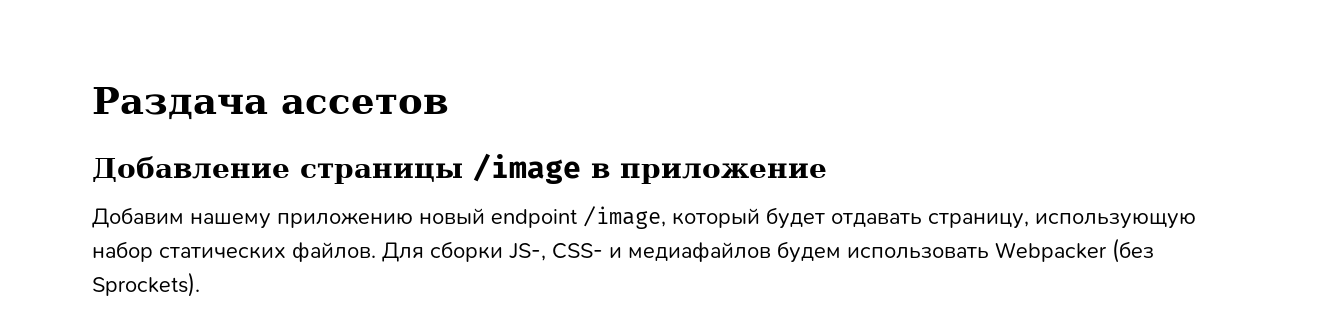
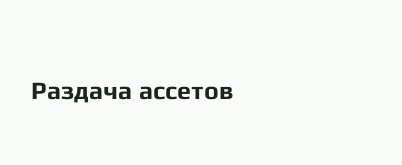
- Добавление страницы /image в приложение
- Добавим нашему приложению новый endpoint /image, который будет отдавать страницу, использующую набор статических файлов. Для сборки JS-, CSS- и медиафайлов будем использовать Webpacker (без Sprockets).

